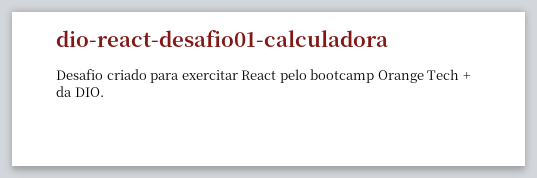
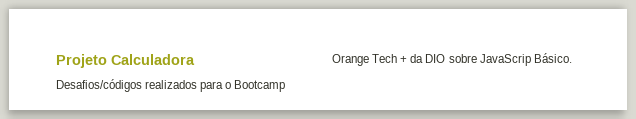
- dio-react-desafio01-calculadora
- Desafio criado para exercitar React pelo bootcamp Orange Tech + da DIO.
+ Projeto Calculadora
+ Desafios/códigos realizados para o Bootcamp Orange Tech + da DIO sobre JavaScrip Básico.

